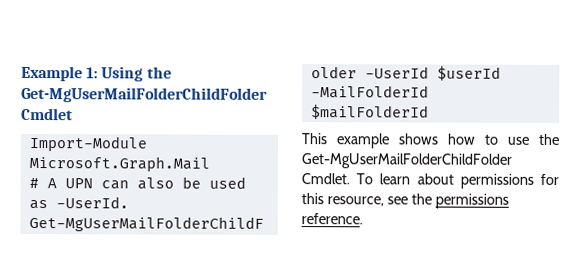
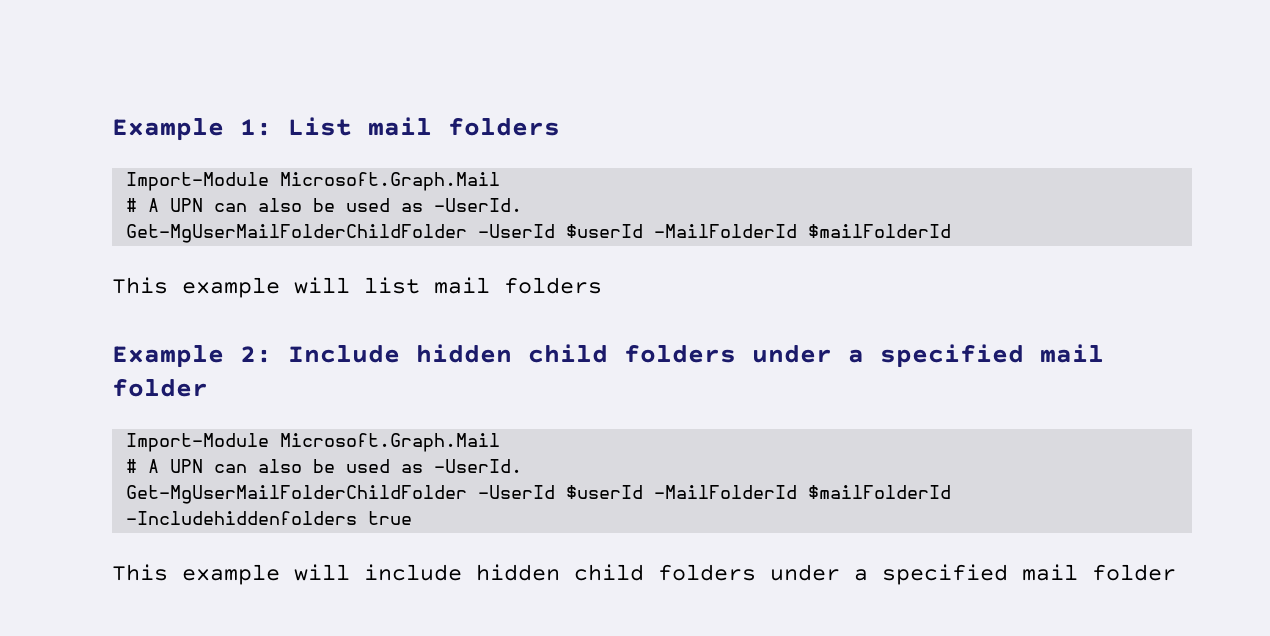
- Example 1: Using the Get-MgUserMailFolderChildFolder Cmdlet
+ Example 1: List mail folders
- This example shows how to use the Get-MgUserMailFolderChildFolder Cmdlet. To learn about permissions for this resource, see the permissions reference.
+ This example will list mail folders
+ Example 2: Include hidden child folders under a specified mail folder
+ Import-Module Microsoft.Graph.Mail
+ # A UPN can also be used as -UserId.
+ Get-MgUserMailFolderChildFolder -UserId $userId -MailFolderId $mailFolderId -Includehiddenfolders true
+ This example will include hidden child folders under a specified mail folder

